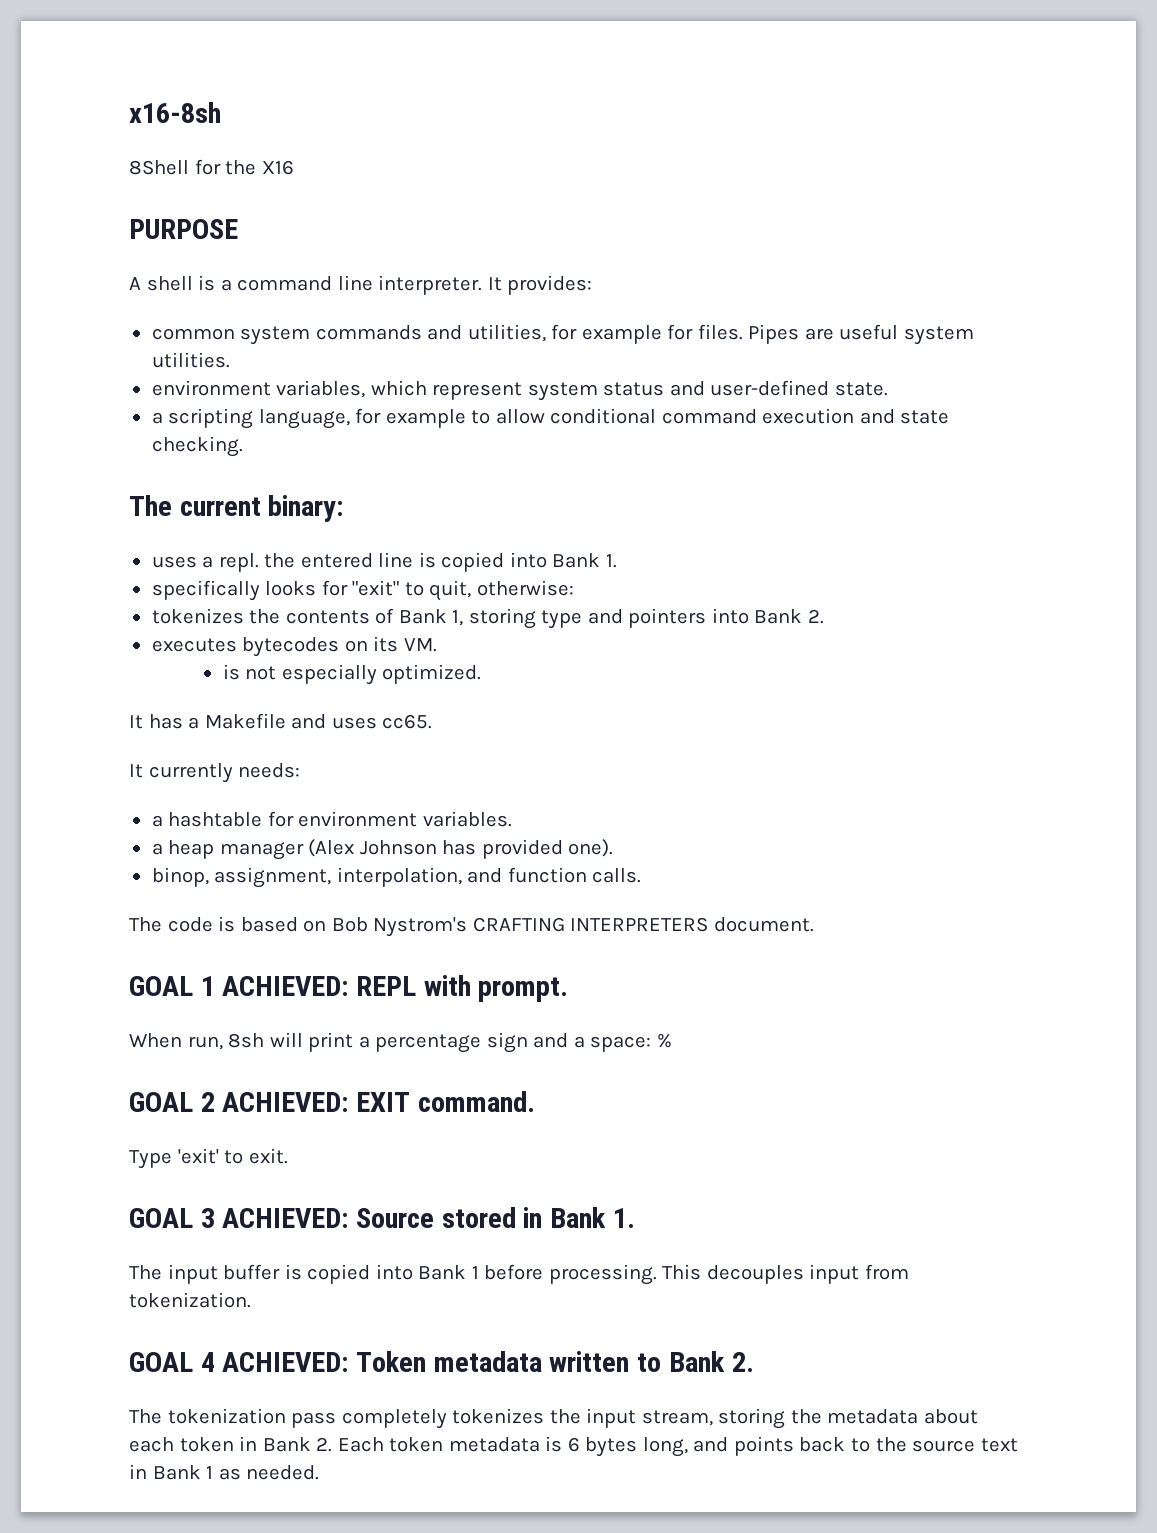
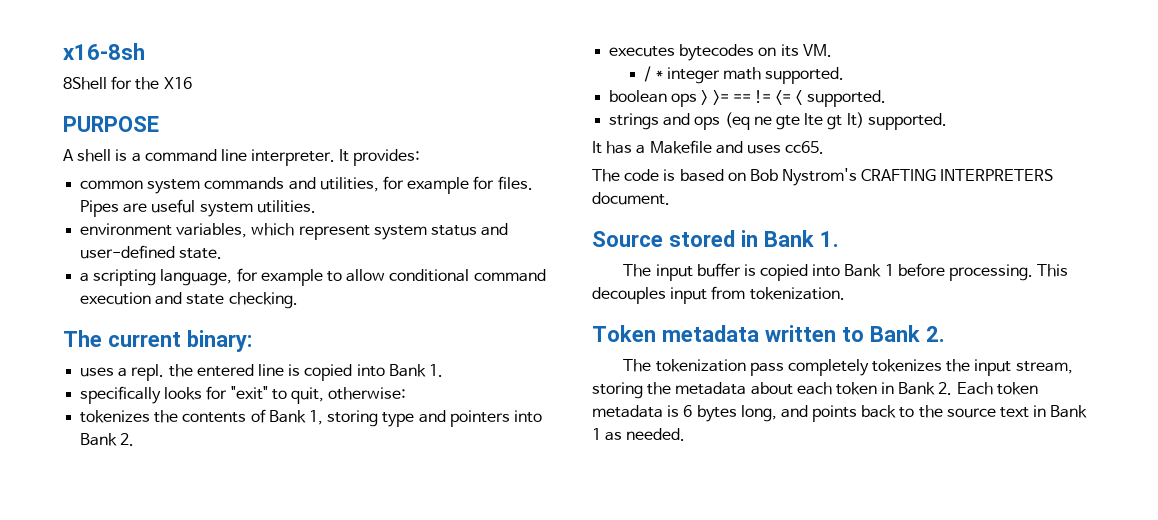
- is not especially optimized.
+ / * integer math supported.
+ boolean ops > >= == != <= < supported.
+ strings and ops (eq ne gte lte gt lt) supported.
- It currently needs:
- a hashtable for environment variables.
- a heap manager (Alex Johnson has provided one).
- binop, assignment, interpolation, and function calls.
- GOAL 1 ACHIEVED: REPL with prompt.
- When run, 8sh will print a percentage sign and a space: %
- GOAL 2 ACHIEVED: EXIT command.
- Type 'exit' to exit.
- GOAL 3 ACHIEVED: Source stored in Bank 1.
+ Source stored in Bank 1.
- GOAL 4 ACHIEVED: Token metadata written to Bank 2.
+ Token metadata written to Bank 2.

